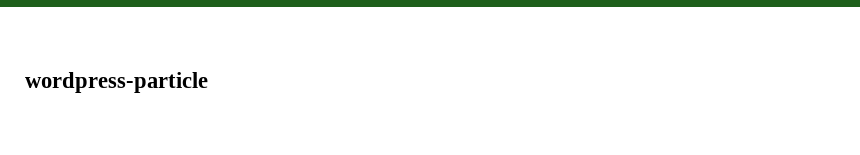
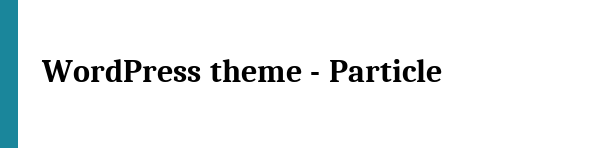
- wordpress-particle
+ WordPress theme - Particle

